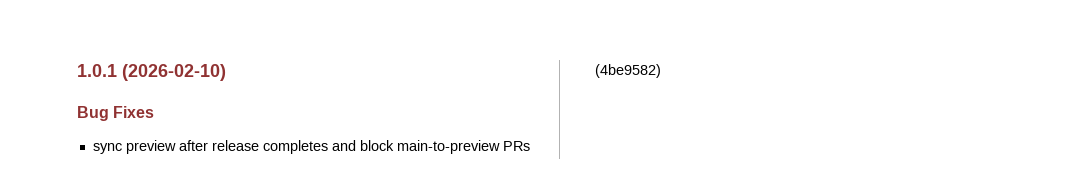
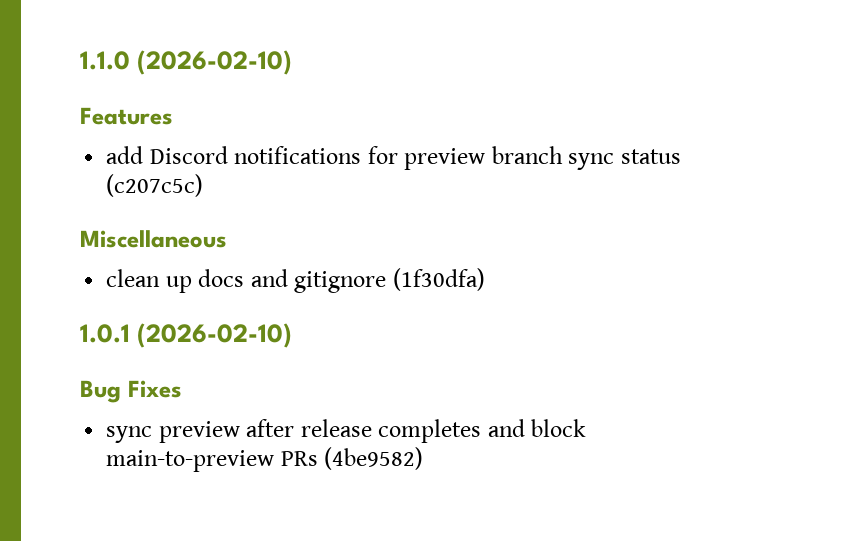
+ 1.1.0 (2026-02-10)
+ Features
+ add Discord notifications for preview branch sync status (c207c5c)
+ Miscellaneous
+ clean up docs and gitignore (1f30dfa)

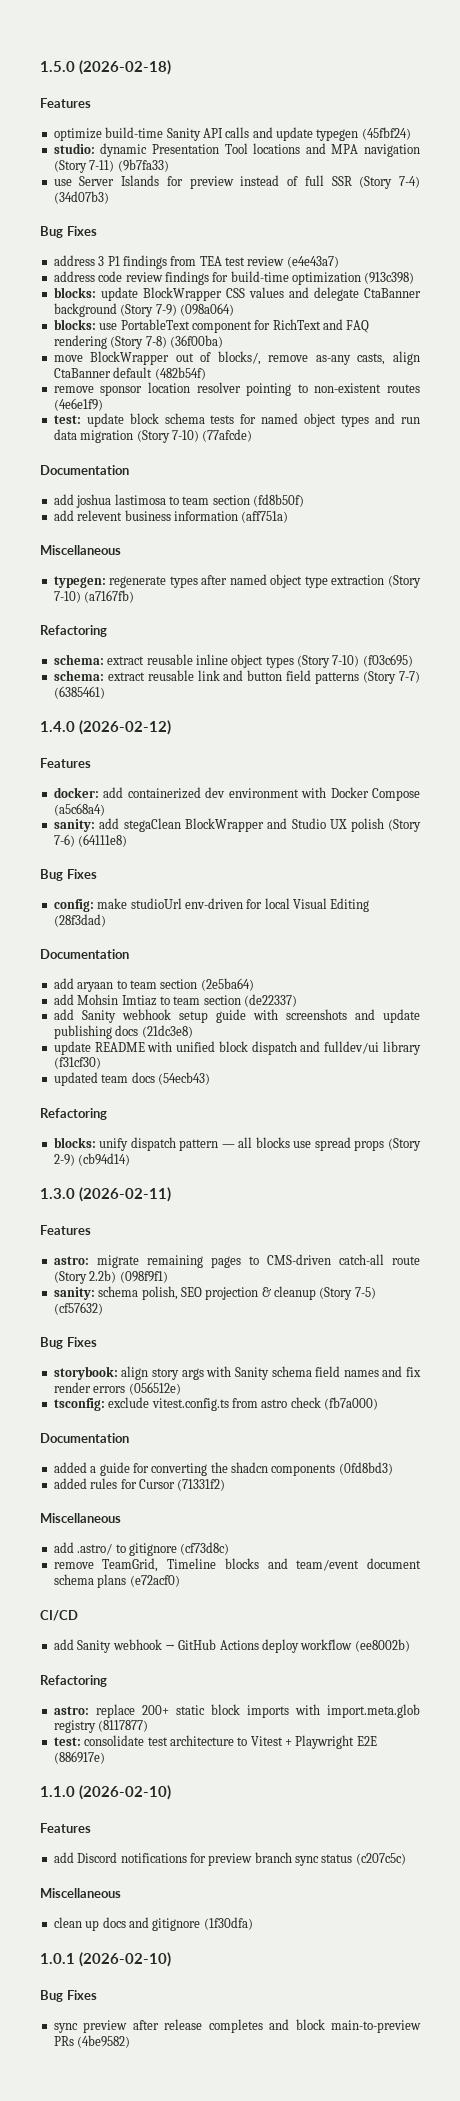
+ 1.5.0 (2026-02-18)
+ Features
+ optimize build-time Sanity API calls and update typegen (45fbf24)
+ studio: dynamic Presentation Tool locations and MPA navigation (Story 7-11) (9b7fa33)
+ use Server Islands for preview instead of full SSR (Story 7-4) (34d07b3)
+ Bug Fixes
+ address 3 P1 findings from TEA test review (e4e43a7)
+ address code review findings for build-time optimization (913c398)
+ blocks: update BlockWrapper CSS values and delegate CtaBanner background (Story 7-9) (098a064)
+ blocks: use PortableText component for RichText and FAQ rendering (Story 7-8) (36f00ba)
+ move BlockWrapper out of blocks/, remove as-any casts, align CtaBanner default (482b54f)
+ remove sponsor location resolver pointing to non-existent routes (4e6e1f9)
+ test: update block schema tests for named object types and run data migration (Story 7-10) (77afcde)
+ Documentation
+ add joshua lastimosa to team section (fd8b50f)
+ add relevent business information (aff751a)
+ Miscellaneous
+ typegen: regenerate types after named object type extraction (Story 7-10) (a7167fb)
+ Refactoring
+ schema: extract reusable inline object types (Story 7-10) (f03c695)
+ schema: extract reusable link and button field patterns (Story 7-7) (6385461)
+ 1.4.0 (2026-02-12)
+ Features
+ docker: add containerized dev environment with Docker Compose (a5c68a4)
+ sanity: add stegaClean BlockWrapper and Studio UX polish (Story 7-6) (64111e8)
+ Bug Fixes
+ config: make studioUrl env-driven for local Visual Editing (28f3dad)
+ Documentation
+ add aryaan to team section (2e5ba64)
+ add Mohsin Imtiaz to team section (de22337)
+ add Sanity webhook setup guide with screenshots and update publishing docs (21dc3e8)
+ update README with unified block dispatch and fulldev/ui library (f31cf30)
+ updated team docs (54ecb43)
+ Refactoring
+ blocks: unify dispatch pattern — all blocks use spread props (Story 2-9) (cb94d14)
+ 1.3.0 (2026-02-11)
+ Features
+ astro: migrate remaining pages to CMS-driven catch-all route (Story 2.2b) (098f9f1)
+ sanity: schema polish, SEO projection & cleanup (Story 7-5) (cf57632)
+ Bug Fixes
+ storybook: align story args with Sanity schema field names and fix render errors (056512e)
+ tsconfig: exclude vitest.config.ts from astro check (fb7a000)
+ Documentation
+ added a guide for converting the shadcn components (0fd8bd3)
+ added rules for Cursor (71331f2)
+ Miscellaneous
+ add .astro/ to gitignore (cf73d8c)
+ remove TeamGrid, Timeline blocks and team/event document schema plans (e72acf0)
+ CI/CD
+ add Sanity webhook → GitHub Actions deploy workflow (ee8002b)
+ Refactoring
+ astro: replace 200+ static block imports with import.meta.glob registry (8117877)
+ test: consolidate test architecture to Vitest + Playwright E2E (886917e)

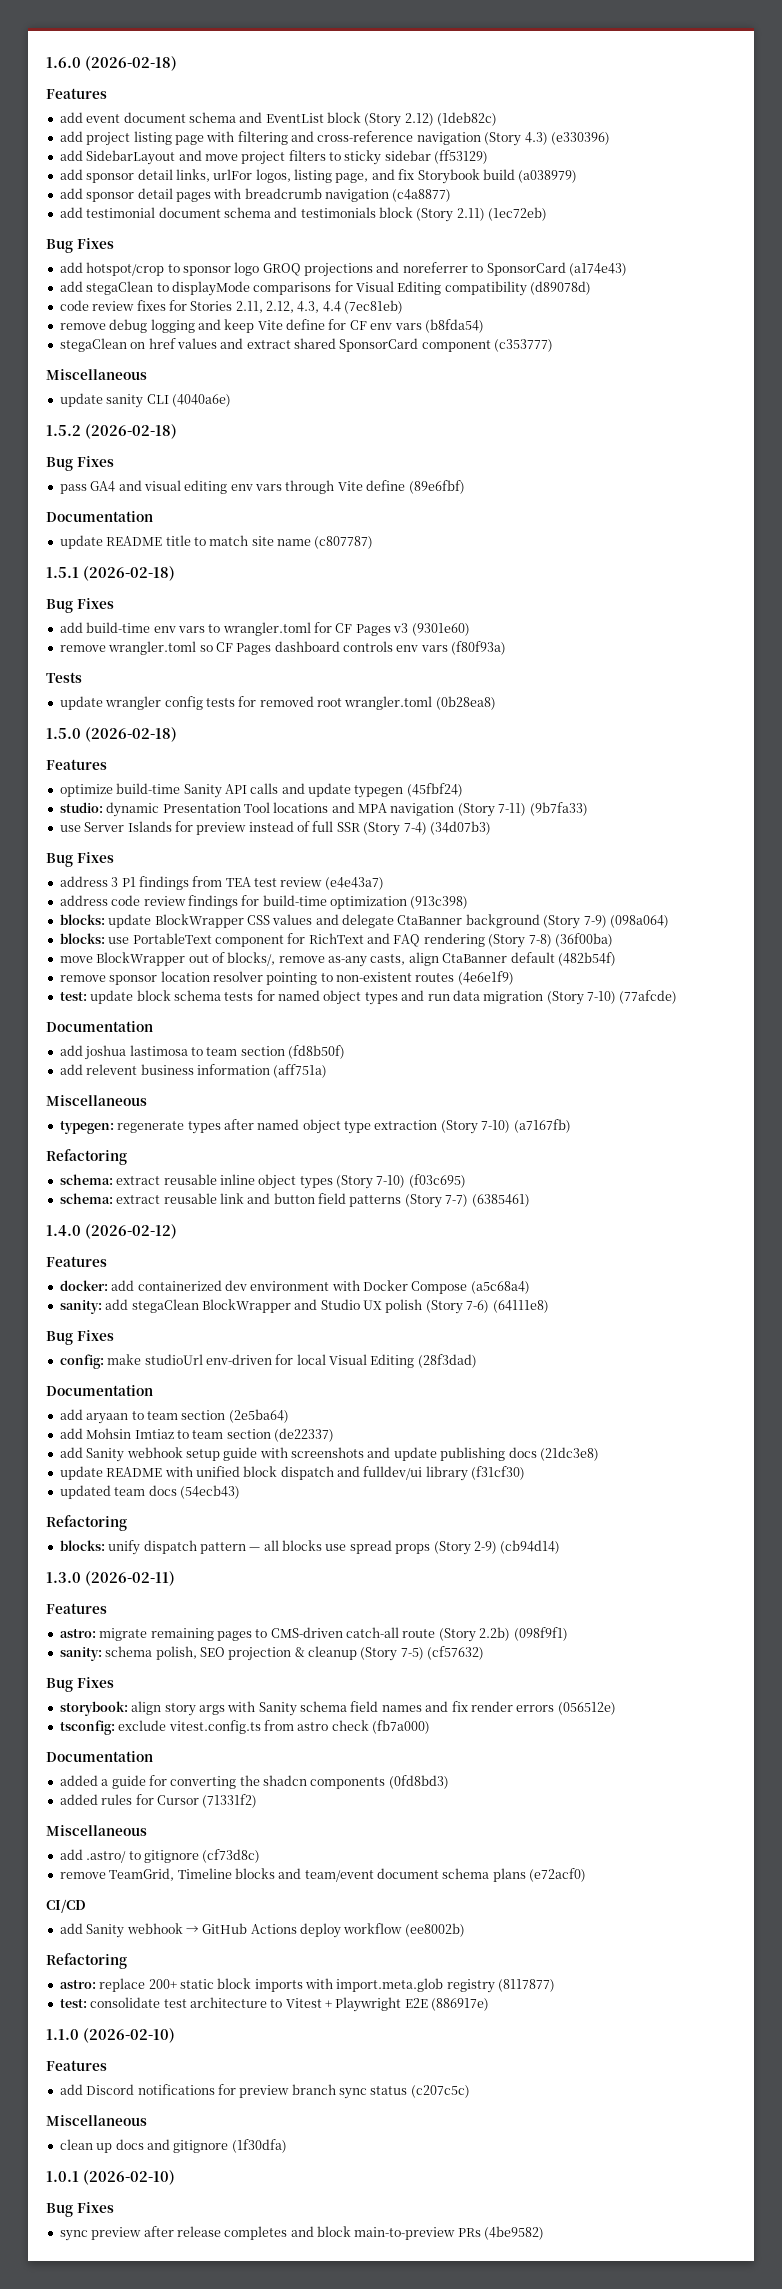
+ 1.6.0 (2026-02-18)
+ Features
+ add event document schema and EventList block (Story 2.12) (1deb82c)
+ add project listing page with filtering and cross-reference navigation (Story 4.3) (e330396)
+ add SidebarLayout and move project filters to sticky sidebar (ff53129)
+ add sponsor detail links, urlFor logos, listing page, and fix Storybook build (a038979)
+ add sponsor detail pages with breadcrumb navigation (c4a8877)
+ add testimonial document schema and testimonials block (Story 2.11) (1ec72eb)
+ Bug Fixes
+ add hotspot/crop to sponsor logo GROQ projections and noreferrer to SponsorCard (a174e43)
+ add stegaClean to displayMode comparisons for Visual Editing compatibility (d89078d)
+ code review fixes for Stories 2.11, 2.12, 4.3, 4.4 (7ec81eb)
+ remove debug logging and keep Vite define for CF env vars (b8fda54)
+ stegaClean on href values and extract shared SponsorCard component (c353777)
+ Miscellaneous
+ update sanity CLI (4040a6e)
+ 1.5.2 (2026-02-18)
+ Bug Fixes
+ pass GA4 and visual editing env vars through Vite define (89e6fbf)
+ Documentation
+ update README title to match site name (c807787)
+ 1.5.1 (2026-02-18)
+ Bug Fixes
+ add build-time env vars to wrangler.toml for CF Pages v3 (9301e60)
+ remove wrangler.toml so CF Pages dashboard controls env vars (f80f93a)
+ Tests
+ update wrangler config tests for removed root wrangler.toml (0b28ea8)

